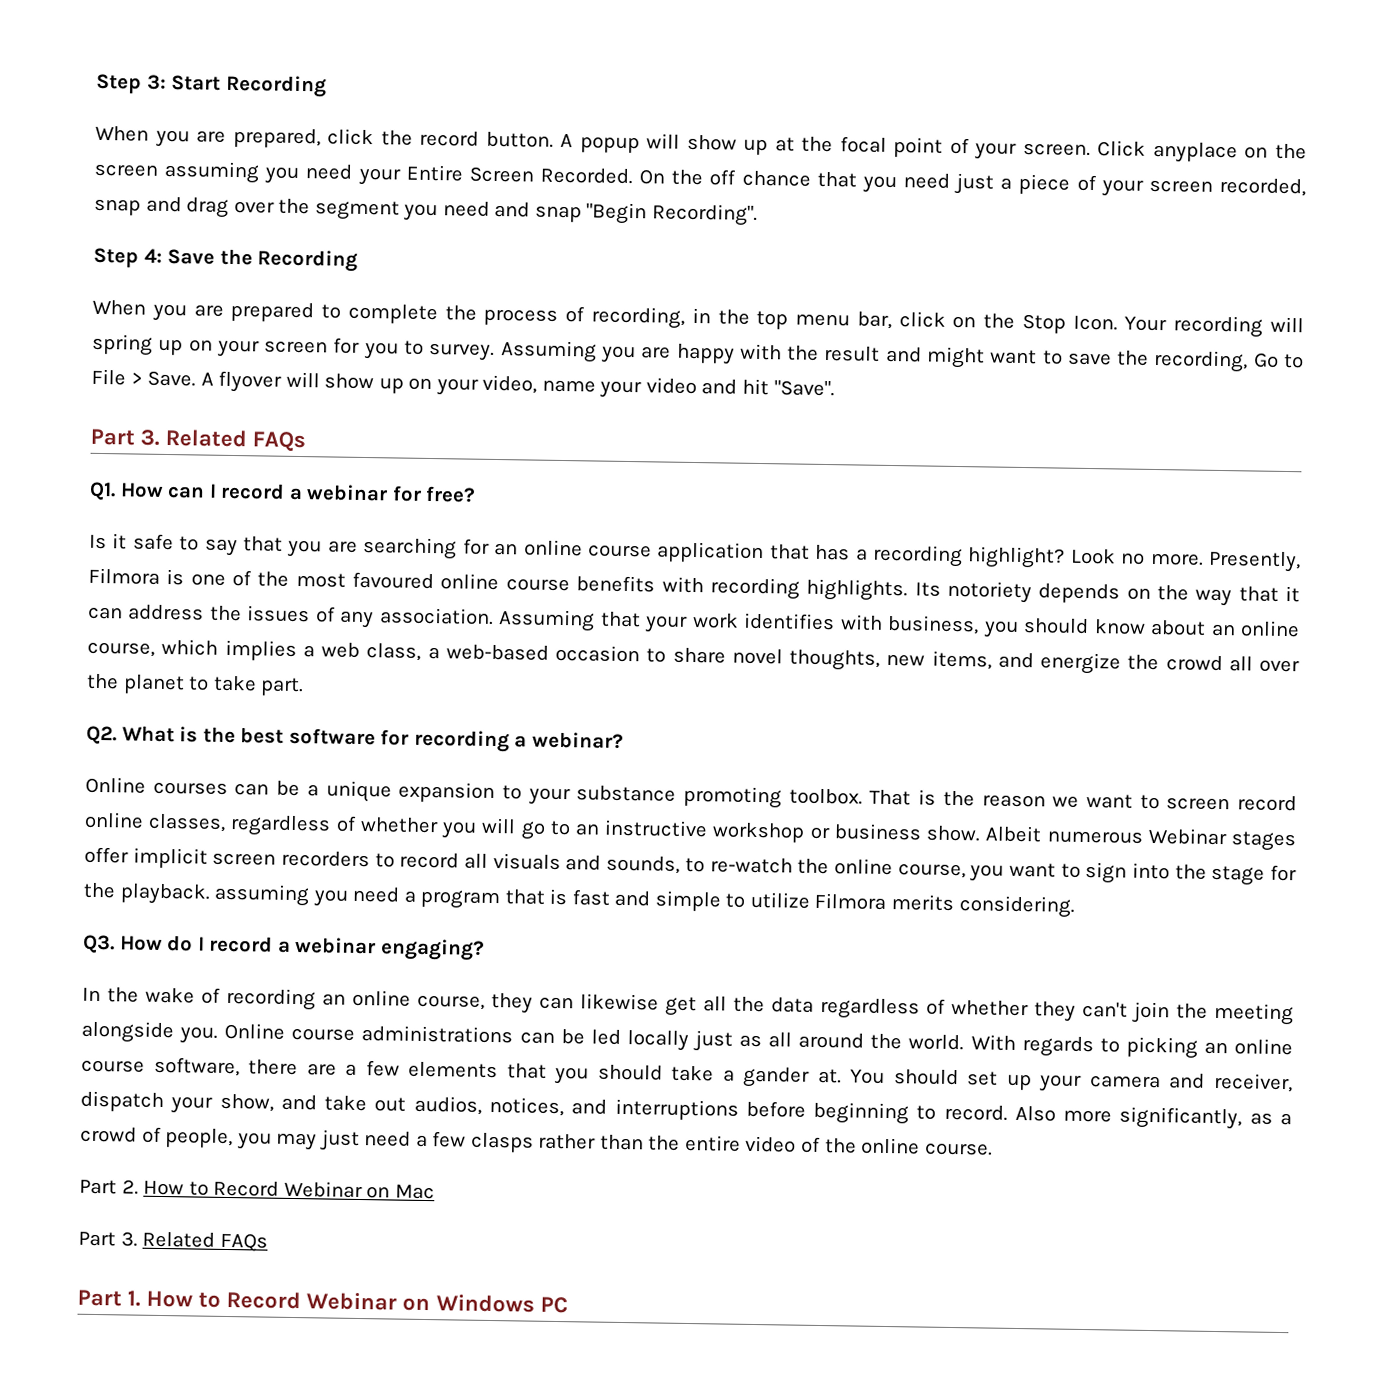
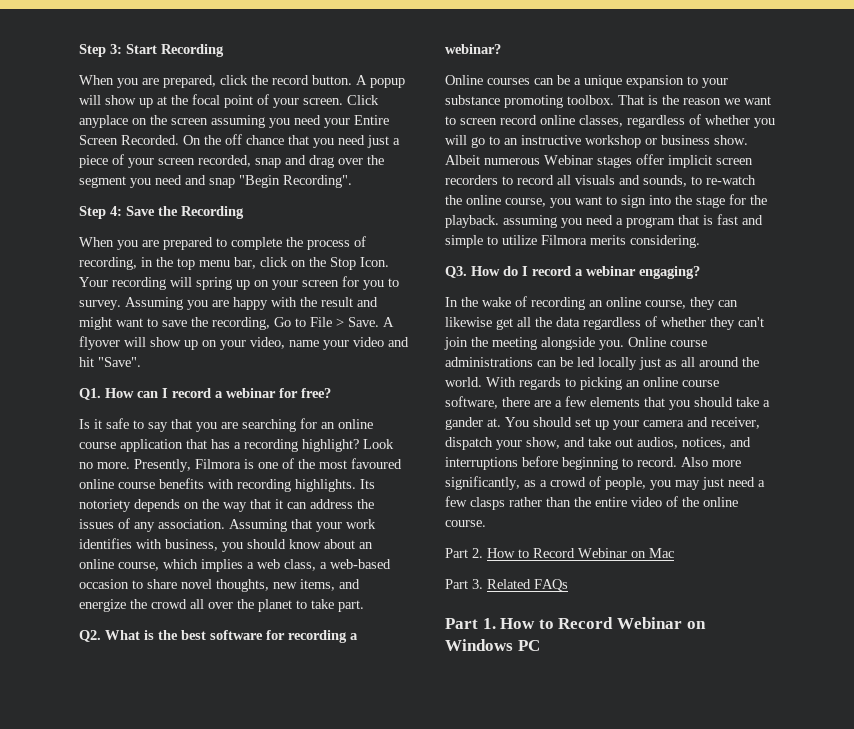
  A flyover will show up on your video, name your video and hit "Save".
- Part 3. Related FAQs

